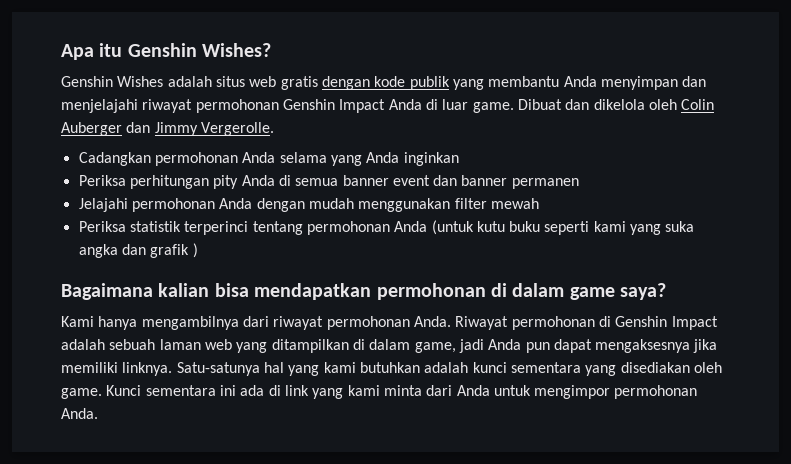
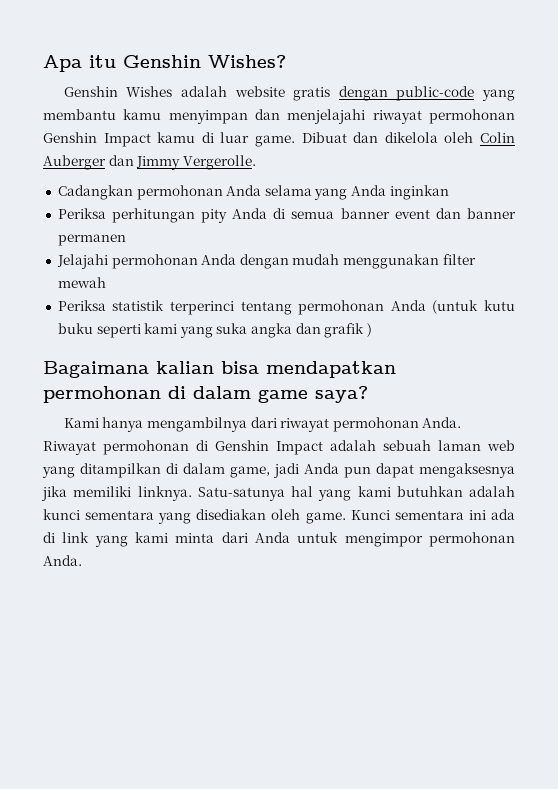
- Genshin Wishes adalah situs web gratis dengan kode publik yang membantu Anda menyimpan dan menjelajahi riwayat permohonan Genshin Impact Anda di luar game.
+ Genshin Wishes adalah website gratis dengan public-code yang membantu kamu menyimpan dan menjelajahi riwayat permohonan Genshin Impact kamu di luar game.

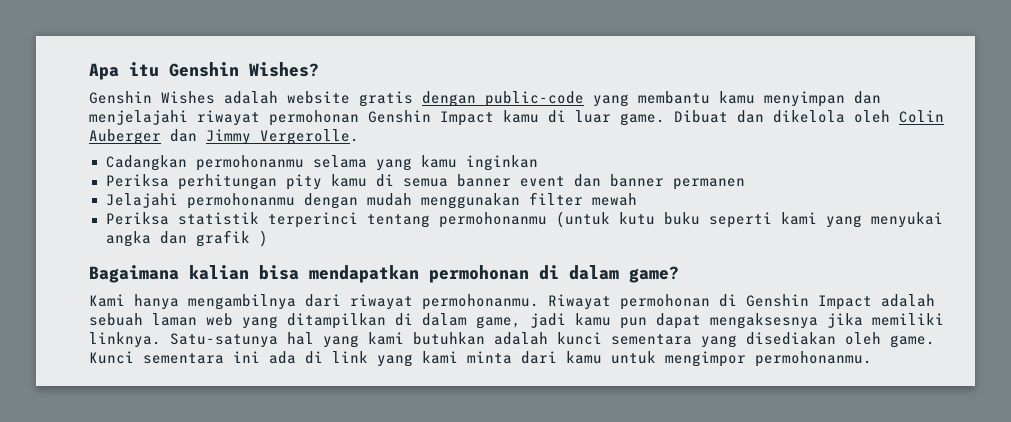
- Cadangkan permohonan Anda selama yang Anda inginkan
+ Cadangkan permohonanmu selama yang kamu inginkan
- Periksa perhitungan pity Anda di semua banner event dan banner permanen
+ Periksa perhitungan pity kamu di semua banner event dan banner permanen
- Jelajahi permohonan Anda dengan mudah menggunakan filter mewah
+ Jelajahi permohonanmu dengan mudah menggunakan filter mewah
- Periksa statistik terperinci tentang permohonan Anda (untuk kutu buku seperti kami yang suka angka dan grafik )
+ Periksa statistik terperinci tentang permohonanmu (untuk kutu buku seperti kami yang menyukai angka dan grafik )
- Bagaimana kalian bisa mendapatkan permohonan di dalam game saya?
+ Bagaimana kalian bisa mendapatkan permohonan di dalam game?
- Kami hanya mengambilnya dari riwayat permohonan Anda.
+ Kami hanya mengambilnya dari riwayat permohonanmu.
- Riwayat permohonan di Genshin Impact adalah sebuah laman web yang ditampilkan di dalam game, jadi Anda pun dapat mengaksesnya jika memiliki linknya.
+ Riwayat permohonan di Genshin Impact adalah sebuah laman web yang ditampilkan di dalam game, jadi kamu pun dapat mengaksesnya jika memiliki linknya.
- Kunci sementara ini ada di link yang kami minta dari Anda untuk mengimpor permohonan Anda.
+ Kunci sementara ini ada di link yang kami minta dari kamu untuk mengimpor permohonanmu.

